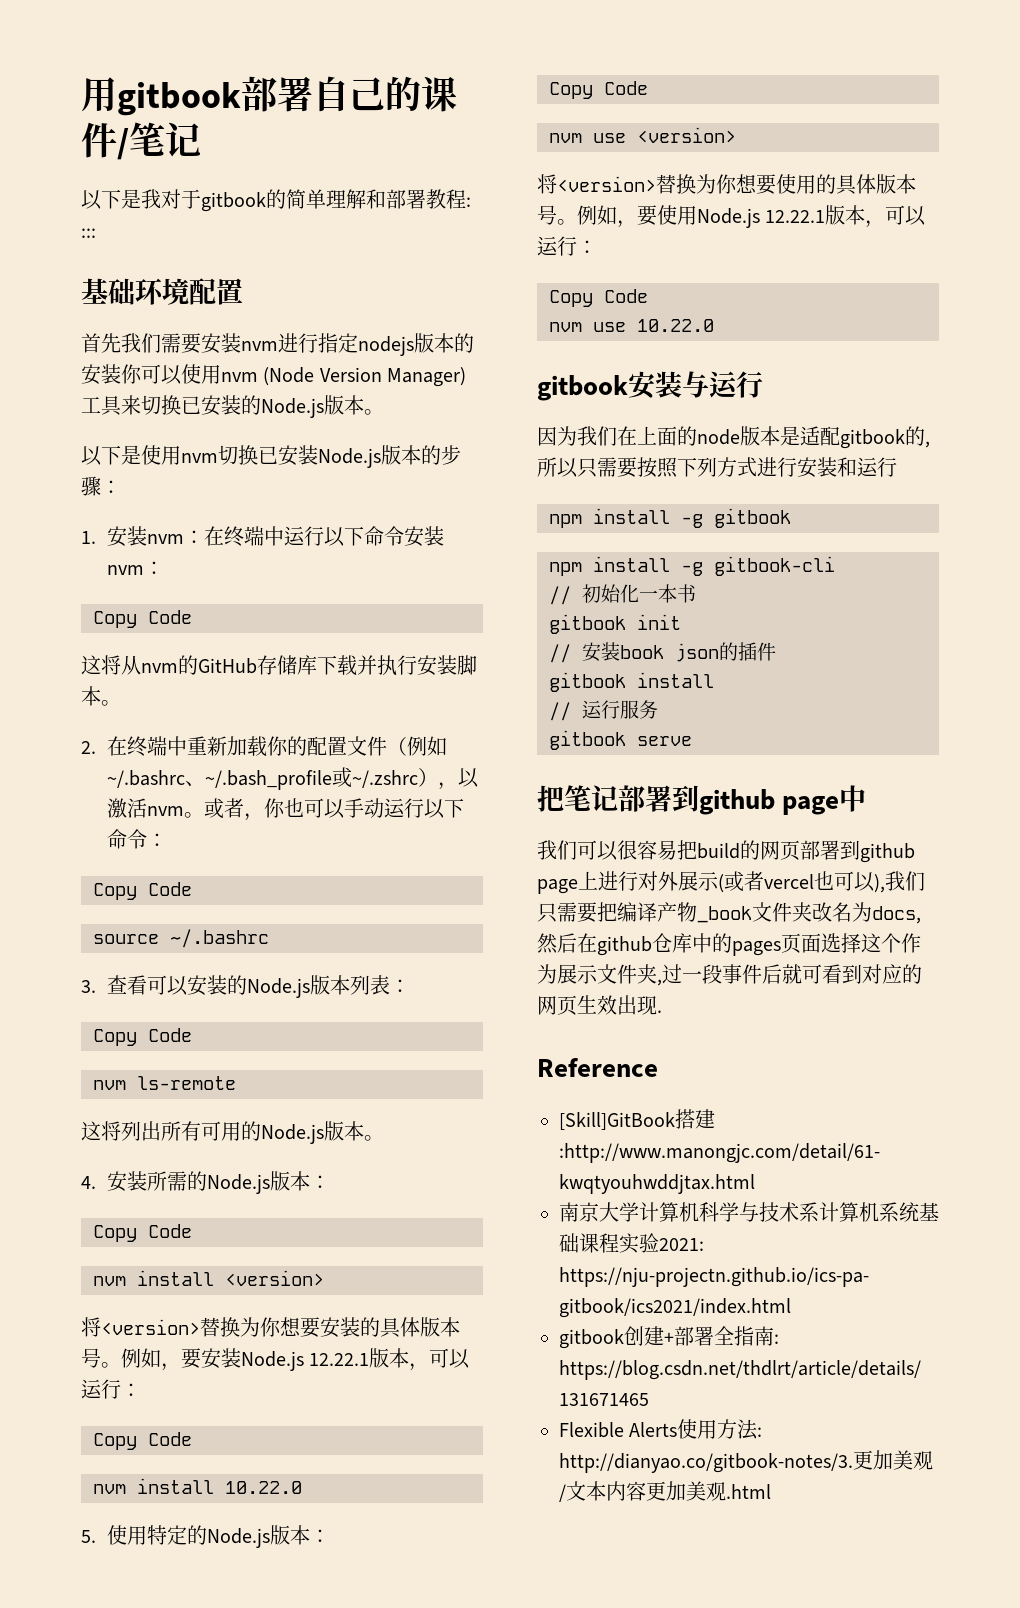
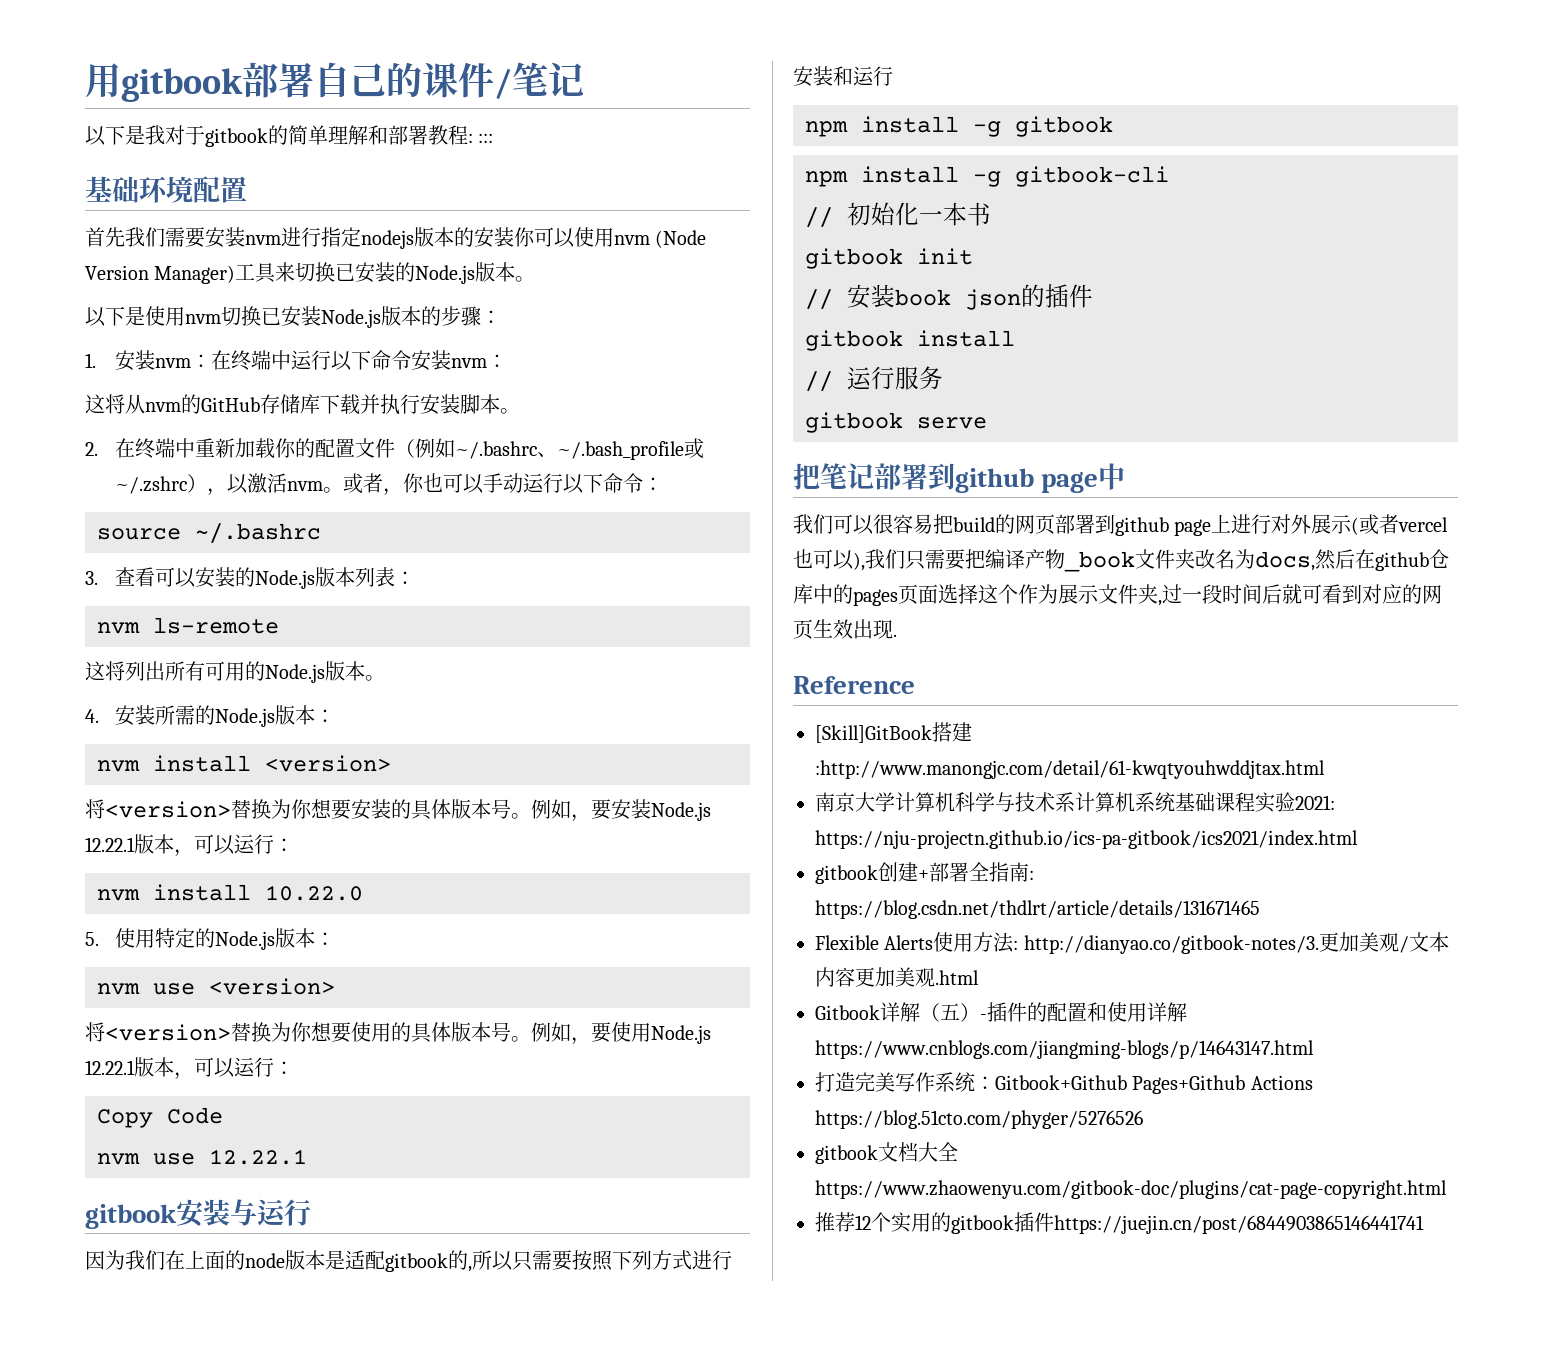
  1.安装nvm：在终端中运行以下命令安装nvm：
- Copy Code
  或者，你也可以手动运行以下命令：
- Copy Code
  3.查看可以安装的Node.js版本列表：
- Copy Code
  4.安装所需的Node.js版本：
- Copy Code
  例如，要安装Node.js 12.22.1版本，可以运行：
- Copy Code
  5.使用特定的Node.js版本：
- Copy Code
- nvm use 10.22.0
+ nvm use 12.22.1
- 我们可以很容易把build的网页部署到github page上进行对外展示(或者vercel也可以),我们只需要把编译产物_book文件夹改名为docs,然后在github仓库中的pages页面选择这个作为展示文件夹,过一段事件后就可看到对应的网页生效出现.
+ 我们可以很容易把build的网页部署到github page上进行对外展示(或者vercel也可以),我们只需要把编译产物_book文件夹改名为docs,然后在github仓库中的pages页面选择这个作为展示文件夹,过一段时间后就可看到对应的网页生效出现.
+ Gitbook详解（五）-插件的配置和使用详解https://www.cnblogs.com/jiangming-blogs/p/14643147.html
+ 打造完美写作系统：Gitbook+Github Pages+Github Actions https://blog.51cto.com/phyger/5276526
+ gitbook文档大全https://www.zhaowenyu.com/gitbook-doc/plugins/cat-page-copyright.html
+ 推荐12个实用的gitbook插件https://juejin.cn/post/6844903865146441741

